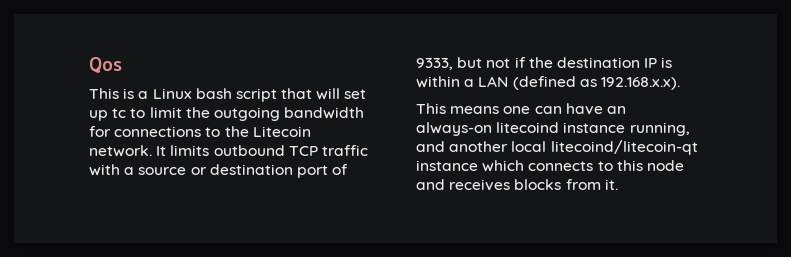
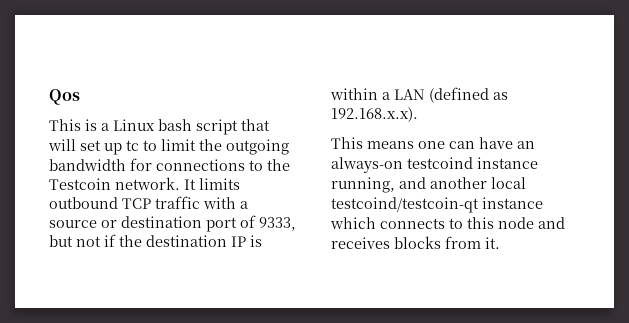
- This is a Linux bash script that will set up tc to limit the outgoing bandwidth for connections to the Litecoin network.
+ This is a Linux bash script that will set up tc to limit the outgoing bandwidth for connections to the Testcoin network.
- This means one can have an always-on litecoind instance running, and another local litecoind/litecoin-qt instance which connects to this node and receives blocks from it.
+ This means one can have an always-on testcoind instance running, and another local testcoind/testcoin-qt instance which connects to this node and receives blocks from it.

